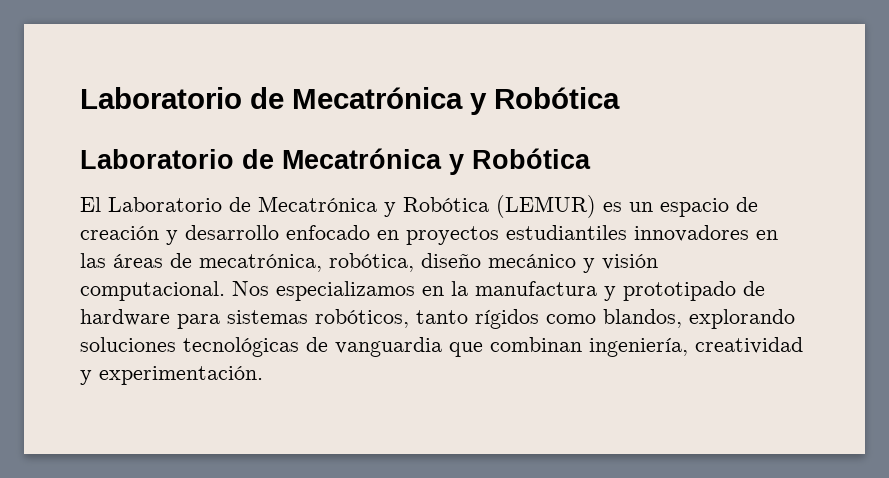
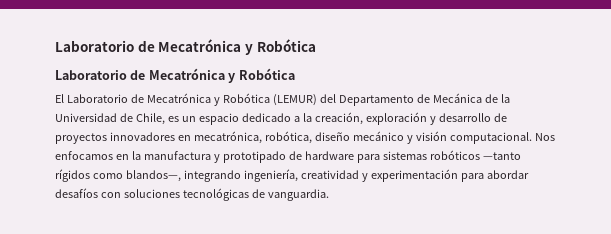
- El Laboratorio de Mecatrónica y Robótica (LEMUR) es un espacio de creación y desarrollo enfocado en proyectos estudiantiles innovadores en las áreas de mecatrónica, robótica, diseño mecánico y visión computacional.
+ El Laboratorio de Mecatrónica y Robótica (LEMUR) del Departamento de Mecánica de la Universidad de Chile, es un espacio dedicado a la creación, exploración y desarrollo de proyectos innovadores en mecatrónica, robótica, diseño mecánico y visión computacional.
- Nos especializamos en la manufactura y prototipado de hardware para sistemas robóticos, tanto rígidos como blandos, explorando soluciones tecnológicas de vanguardia que combinan ingeniería, creatividad y experimentación.
+ Nos enfocamos en la manufactura y prototipado de hardware para sistemas robóticos —tanto rígidos como blandos—, integrando ingeniería, creatividad y experimentación para abordar desafíos con soluciones tecnológicas de vanguardia.

